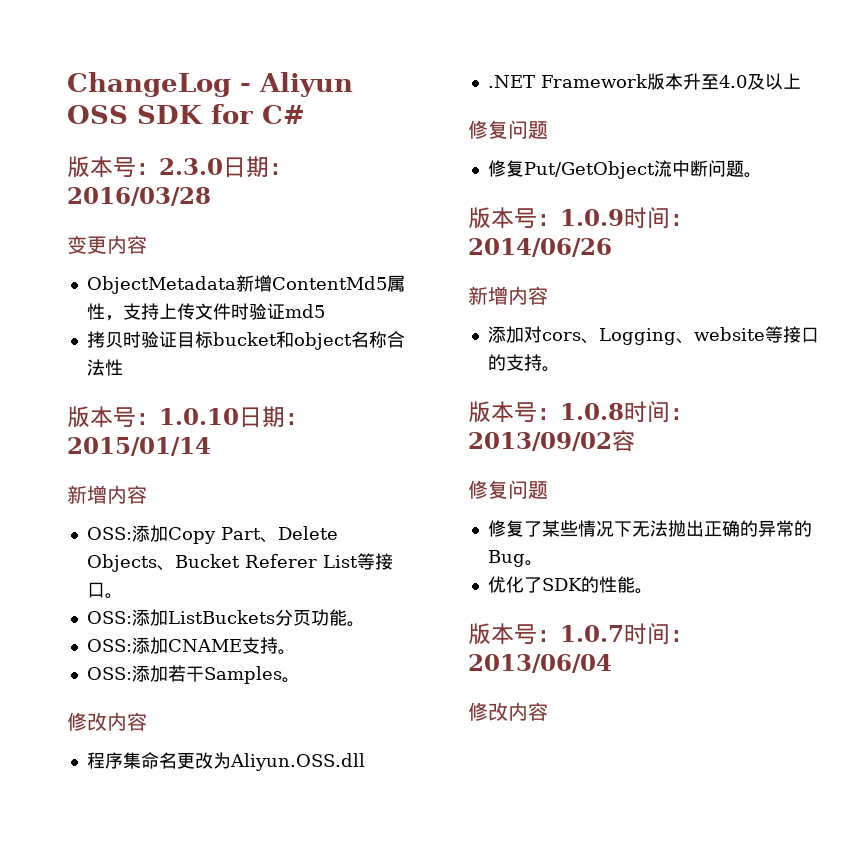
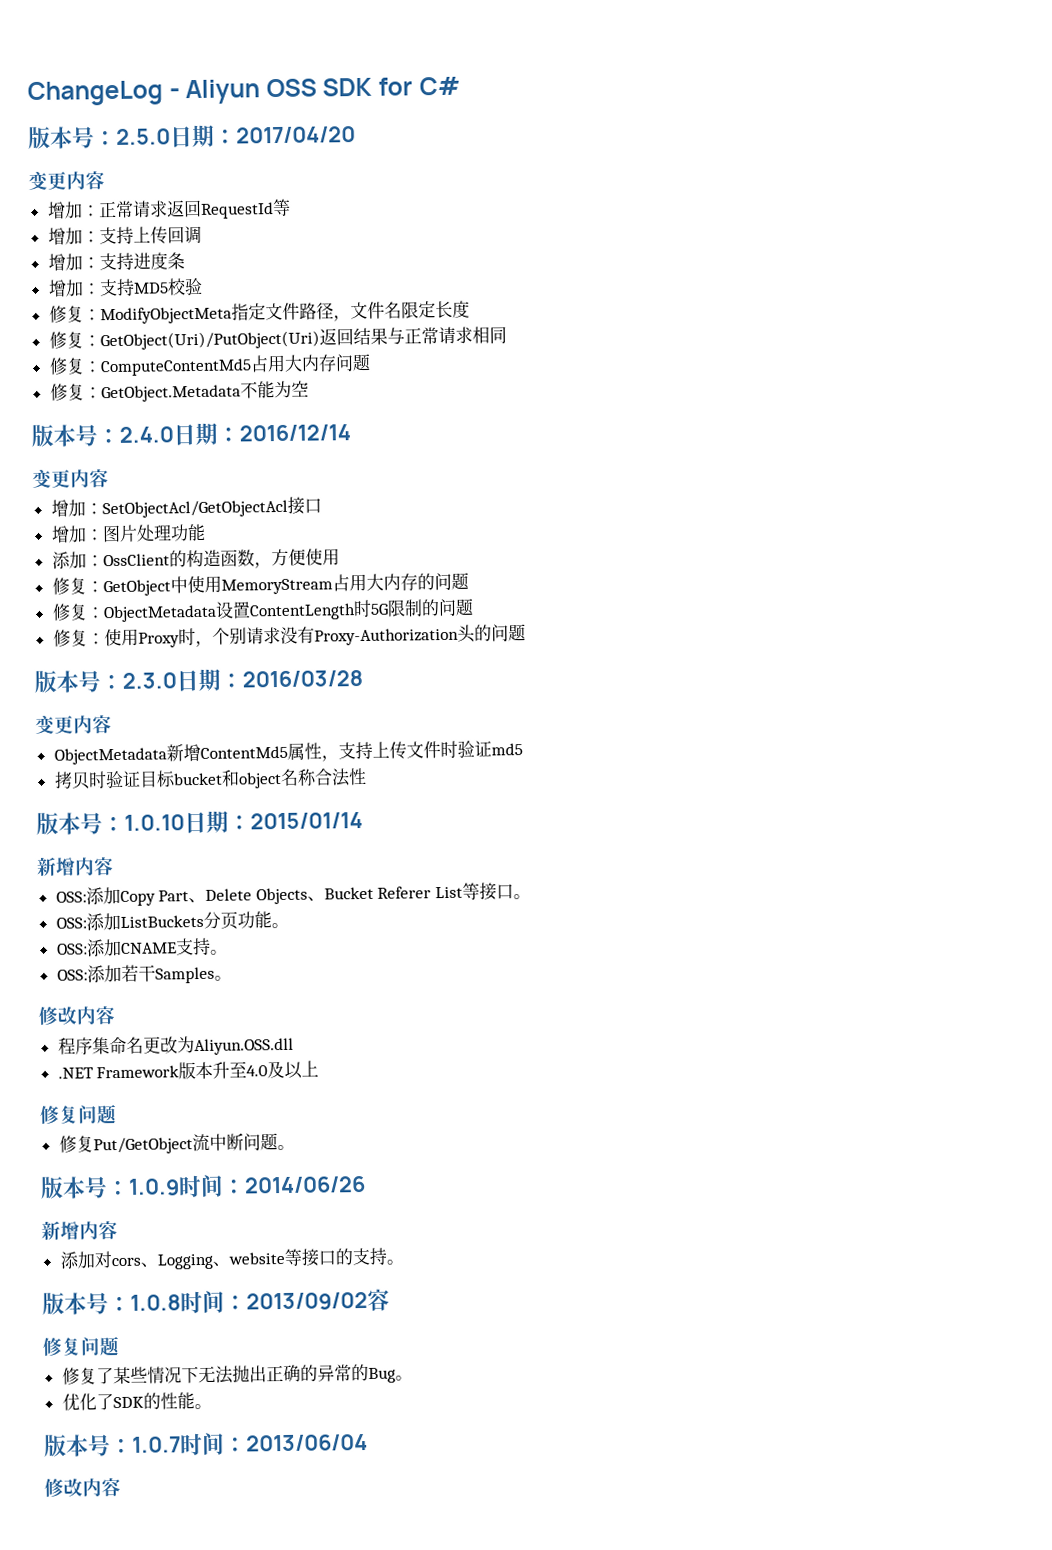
+ 版本号：2.5.0日期：2017/04/20
+ 变更内容
+ 增加：正常请求返回RequestId等
+ 增加：支持上传回调
+ 增加：支持进度条
+ 增加：支持MD5校验
+ 修复：ModifyObjectMeta指定文件路径，文件名限定长度
+ 修复：GetObject(Uri)/PutObject(Uri)返回结果与正常请求相同
+ 修复：ComputeContentMd5占用大内存问题
+ 修复：GetObject.Metadata不能为空
+ 版本号：2.4.0日期：2016/12/14
+ 变更内容
+ 增加：SetObjectAcl/GetObjectAcl接口
+ 增加：图片处理功能
+ 添加：OssClient的构造函数，方便使用
+ 修复：GetObject中使用MemoryStream占用大内存的问题
+ 修复：ObjectMetadata设置ContentLength时5G限制的问题
+ 修复：使用Proxy时，个别请求没有Proxy-Authorization头的问题

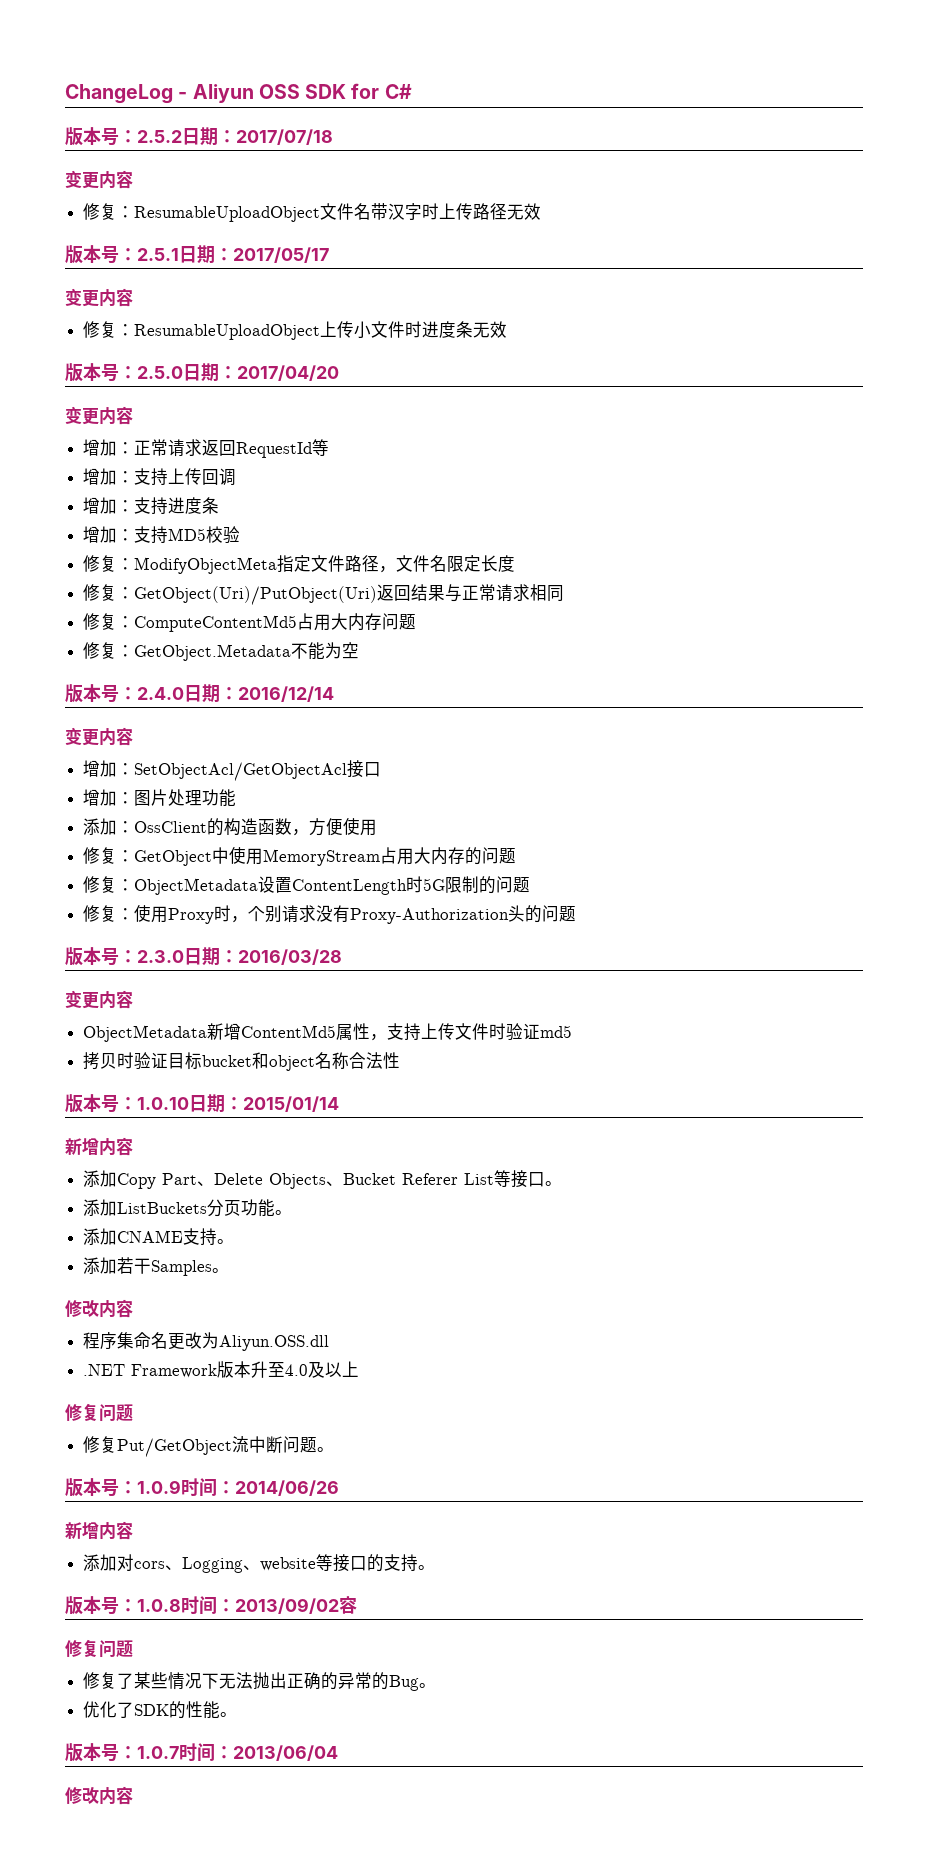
+ 版本号：2.5.2日期：2017/07/18
+ 变更内容
+ 修复：ResumableUploadObject文件名带汉字时上传路径无效
+ 版本号：2.5.1日期：2017/05/17
+ 变更内容
+ 修复：ResumableUploadObject上传小文件时进度条无效
- OSS:添加Copy Part、Delete Objects、Bucket Referer List等接口。
+ 添加Copy Part、Delete Objects、Bucket Referer List等接口。
- OSS:添加ListBuckets分页功能。
+ 添加ListBuckets分页功能。
- OSS:添加CNAME支持。
+ 添加CNAME支持。
- OSS:添加若干Samples。
+ 添加若干Samples。

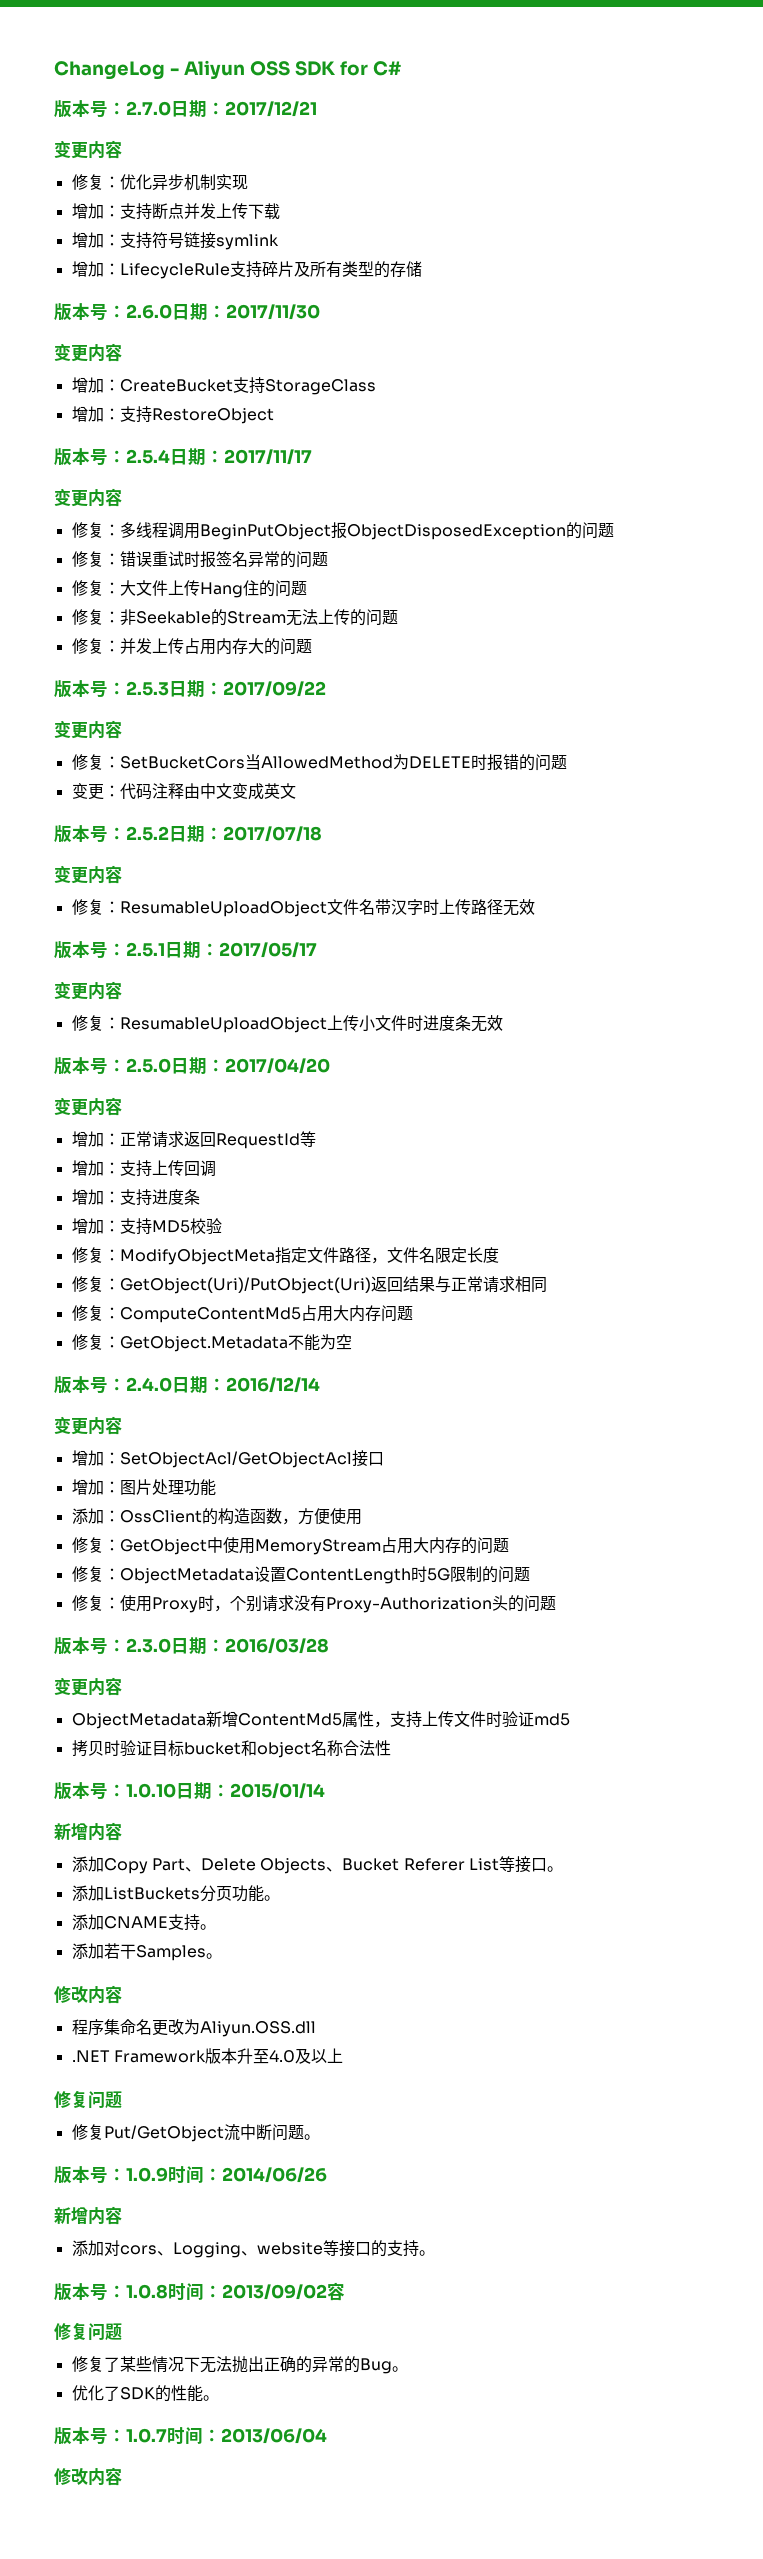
+ 版本号：2.7.0日期：2017/12/21
+ 变更内容
+ 修复：优化异步机制实现
+ 增加：支持断点并发上传下载
+ 增加：支持符号链接symlink
+ 增加：LifecycleRule支持碎片及所有类型的存储
+ 版本号：2.6.0日期：2017/11/30
+ 变更内容
+ 增加：CreateBucket支持StorageClass
+ 增加：支持RestoreObject
+ 版本号：2.5.4日期：2017/11/17
+ 变更内容
+ 修复：多线程调用BeginPutObject报ObjectDisposedException的问题
+ 修复：错误重试时报签名异常的问题
+ 修复：大文件上传Hang住的问题
+ 修复：非Seekable的Stream无法上传的问题
+ 修复：并发上传占用内存大的问题
+ 版本号：2.5.3日期：2017/09/22
+ 变更内容
+ 修复：SetBucketCors当AllowedMethod为DELETE时报错的问题
+ 变更：代码注释由中文变成英文

